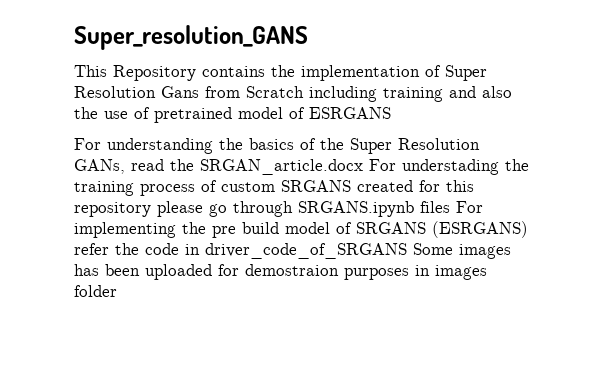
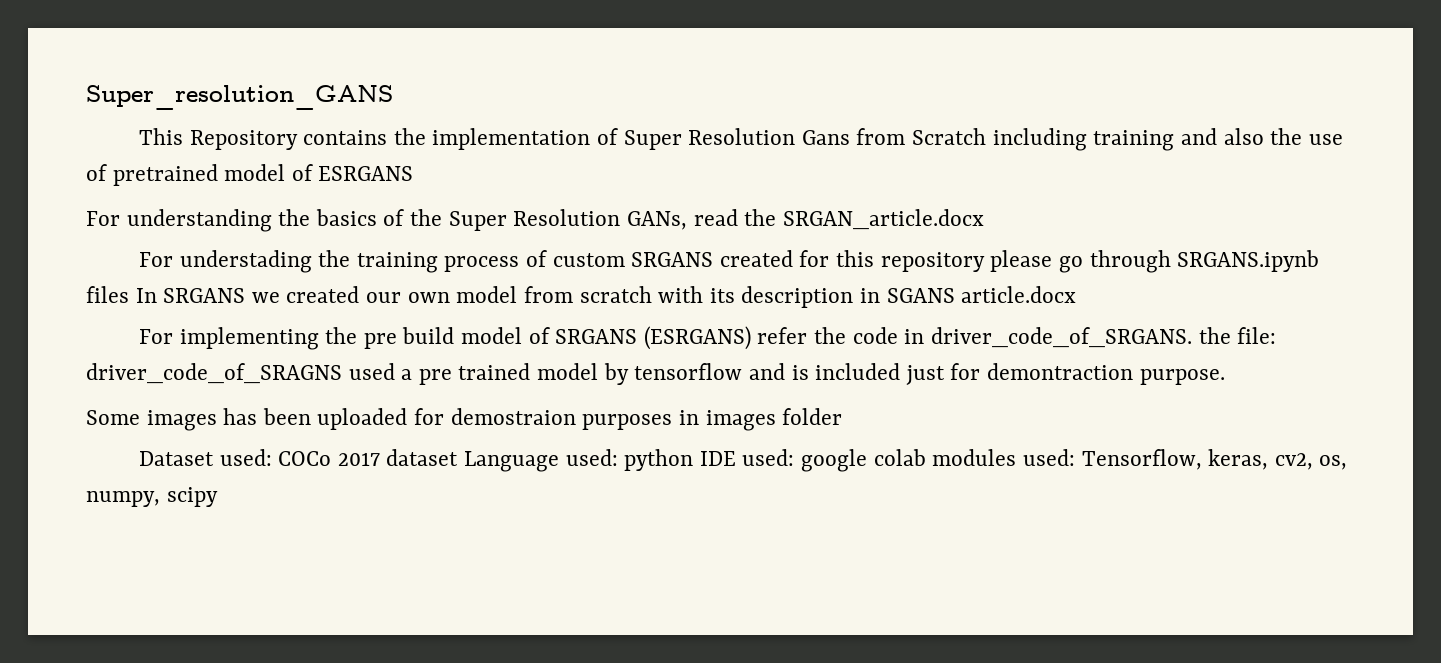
- For understanding the basics of the Super Resolution GANs, read the SRGAN_article.docx For understading the training process of custom SRGANS created for this repository please go through SRGANS.ipynb files For implementing the pre build model of SRGANS (ESRGANS) refer the code in driver_code_of_SRGANS Some images has been uploaded for demostraion purposes in images folder
+ For understanding the basics of the Super Resolution GANs, read the SRGAN_article.docx
+ For understading the training process of custom SRGANS created for this repository please go through SRGANS.ipynb files In SRGANS we created our own model from scratch with its description in SGANS article.docx
+ For implementing the pre build model of SRGANS (ESRGANS) refer the code in driver_code_of_SRGANS. the file: driver_code_of_SRAGNS used a pre trained model by tensorflow and is included just for demontraction purpose.
+ Some images has been uploaded for demostraion purposes in images folder
+ Dataset used: COCo 2017 dataset Language used: python IDE used: google colab modules used: Tensorflow, keras, cv2, os, numpy, scipy

